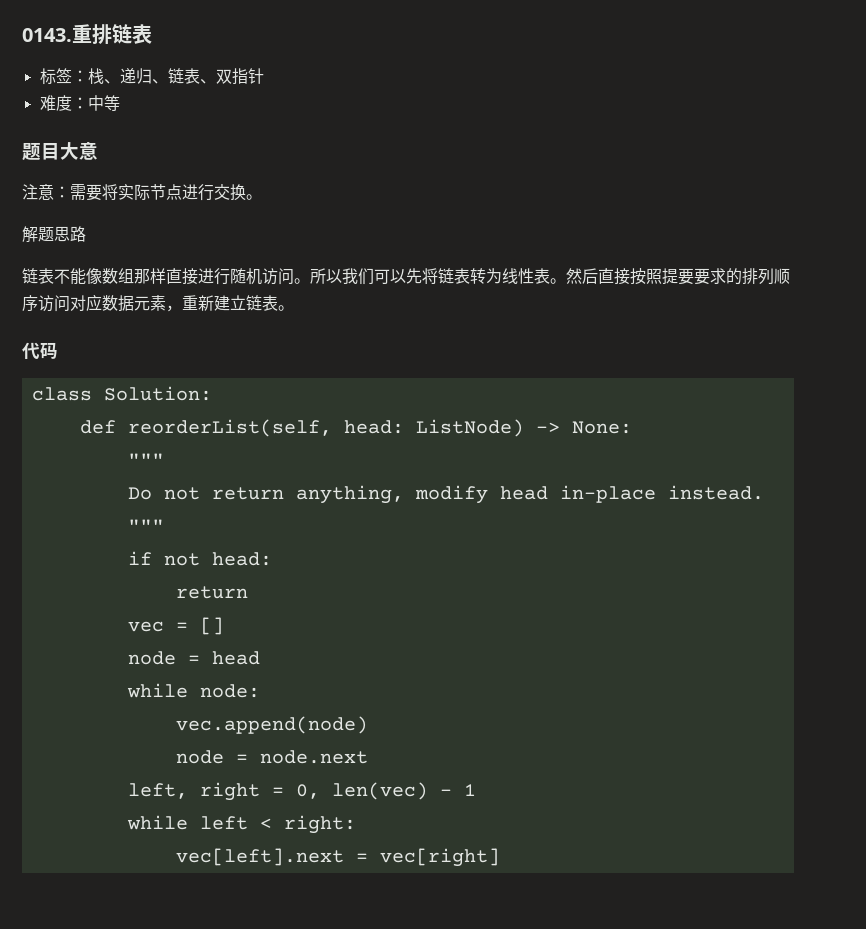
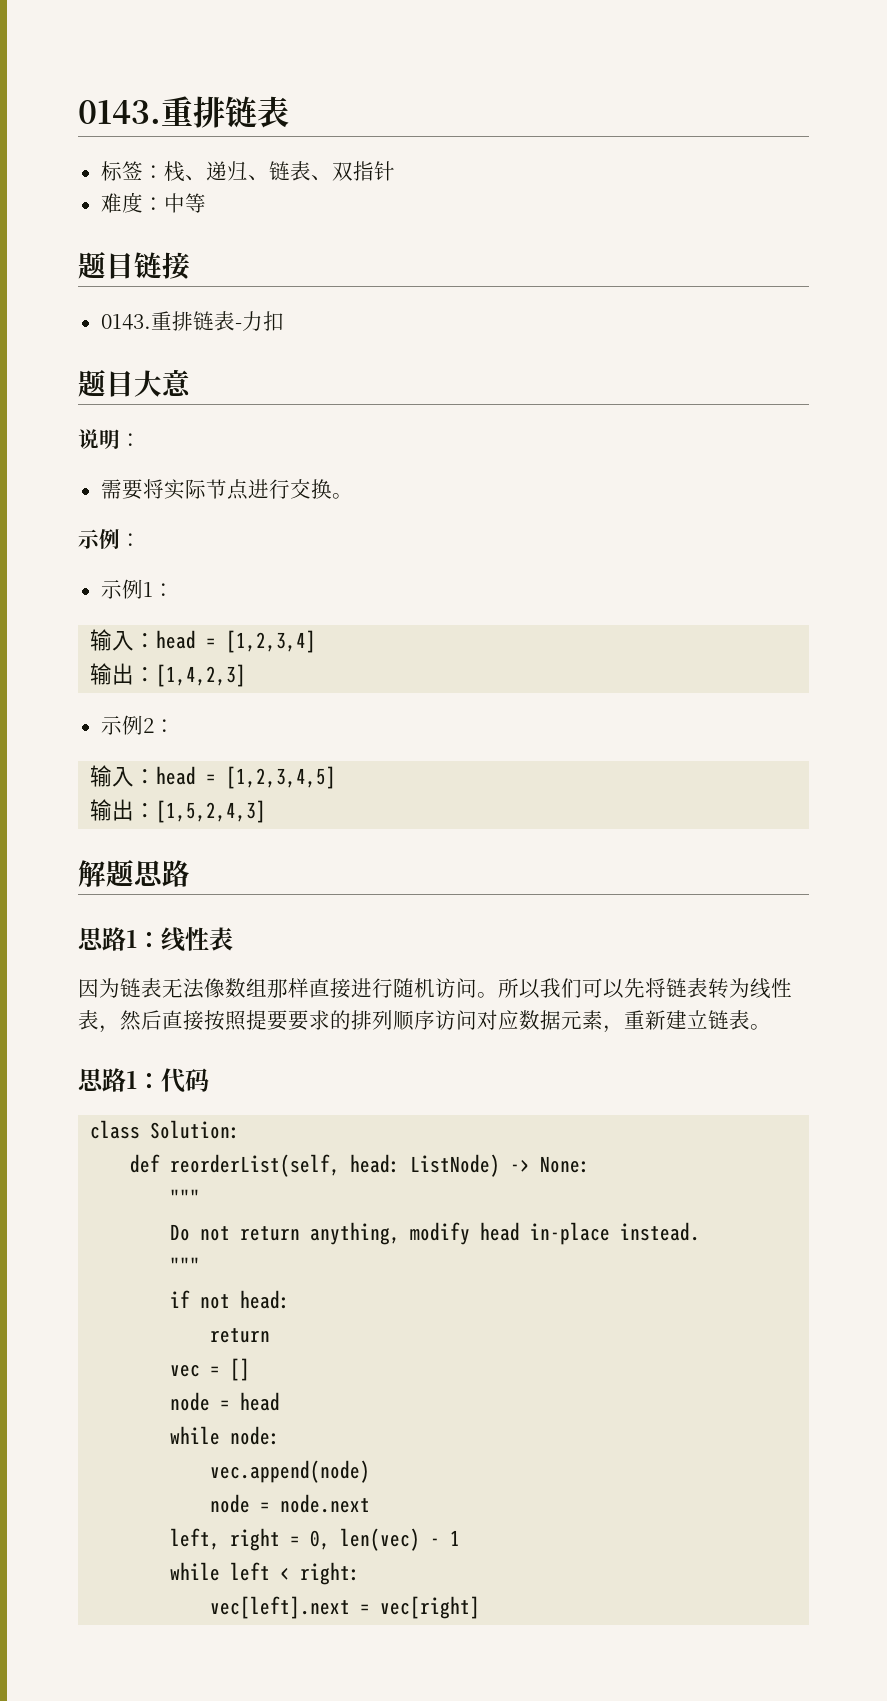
+ 题目链接
+ 0143.重排链表-力扣
- 注意：需要将实际节点进行交换。
+ 说明：
+ 需要将实际节点进行交换。
+ 示例：
+ 示例1：
+ 输入：head = [1,2,3,4]
+ 输出：[1,4,2,3]
+ 示例2：
+ 输入：head = [1,2,3,4,5]
+ 输出：[1,5,2,4,3]
  解题思路
- 链表不能像数组那样直接进行随机访问。
+ 思路1：线性表
+ 因为链表无法像数组那样直接进行随机访问。
- 所以我们可以先将链表转为线性表。然后直接按照提要要求的排列顺序访问对应数据元素，重新建立链表。
+ 所以我们可以先将链表转为线性表，然后直接按照提要要求的排列顺序访问对应数据元素，重新建立链表。
- 代码
+ 思路1：代码

